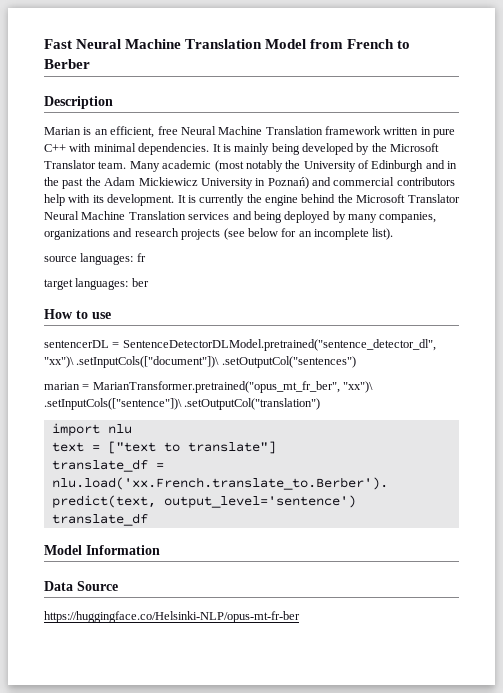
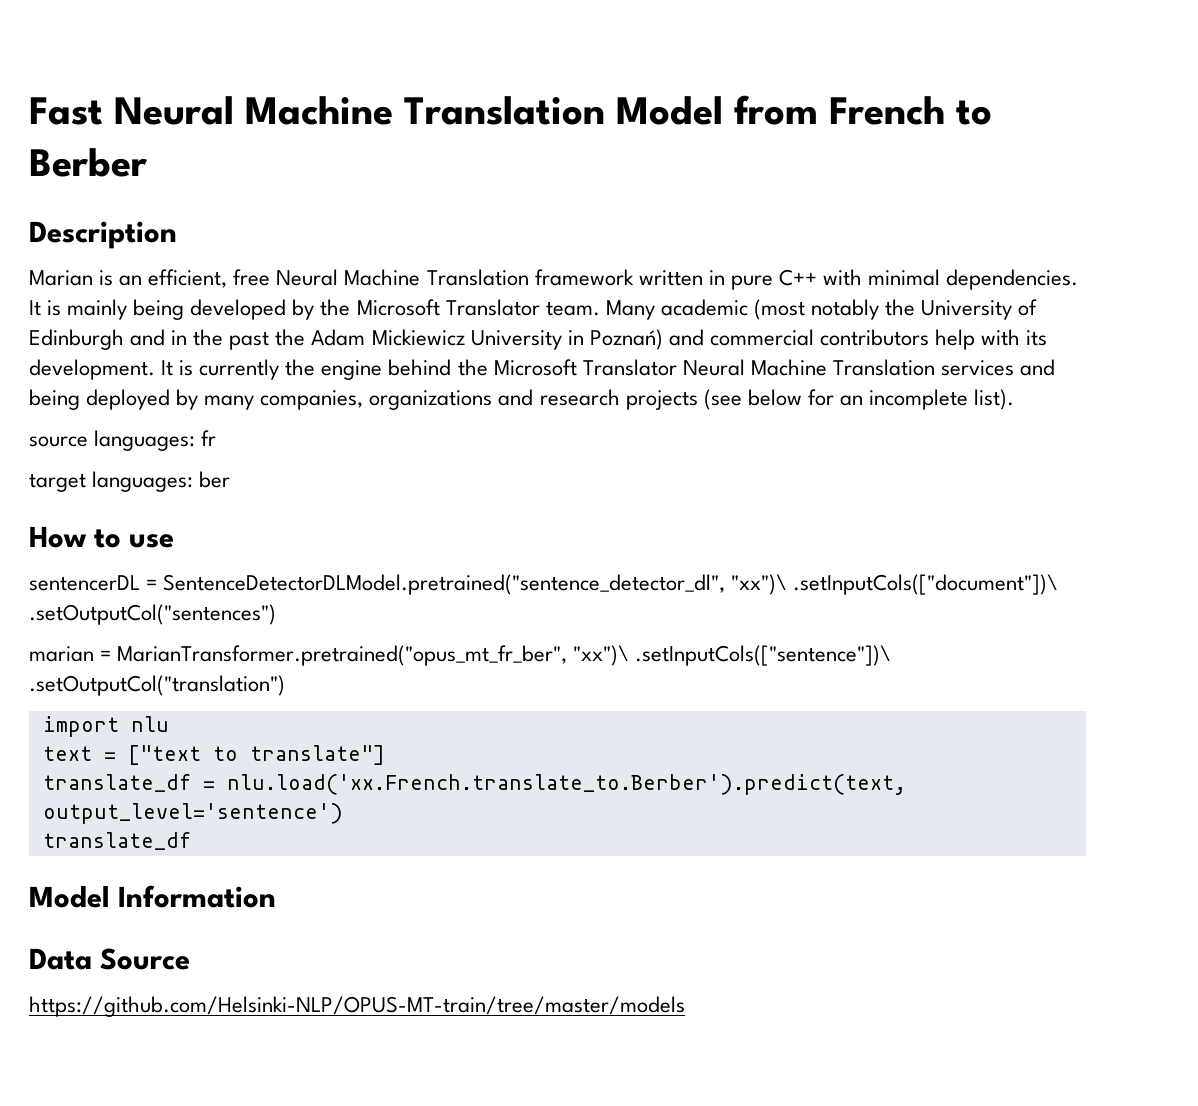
- https://huggingface.co/Helsinki-NLP/opus-mt-fr-ber
+ https://github.com/Helsinki-NLP/OPUS-MT-train/tree/master/models

